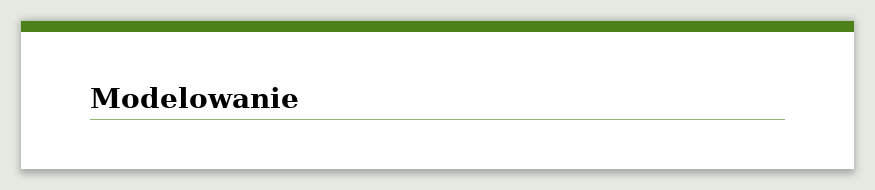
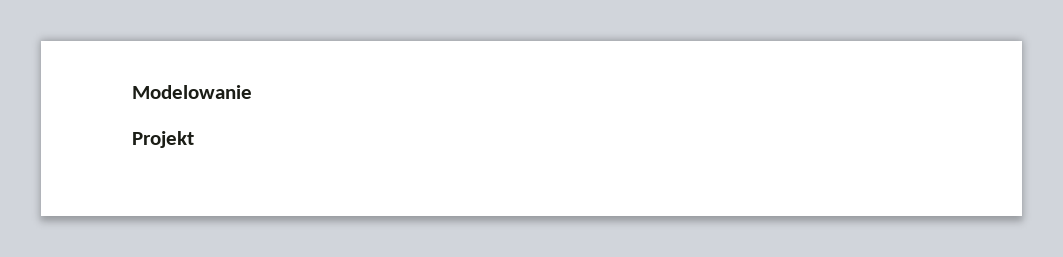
+ Projekt

